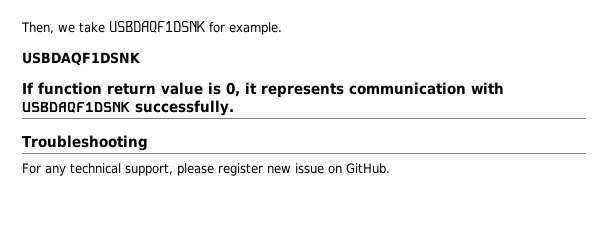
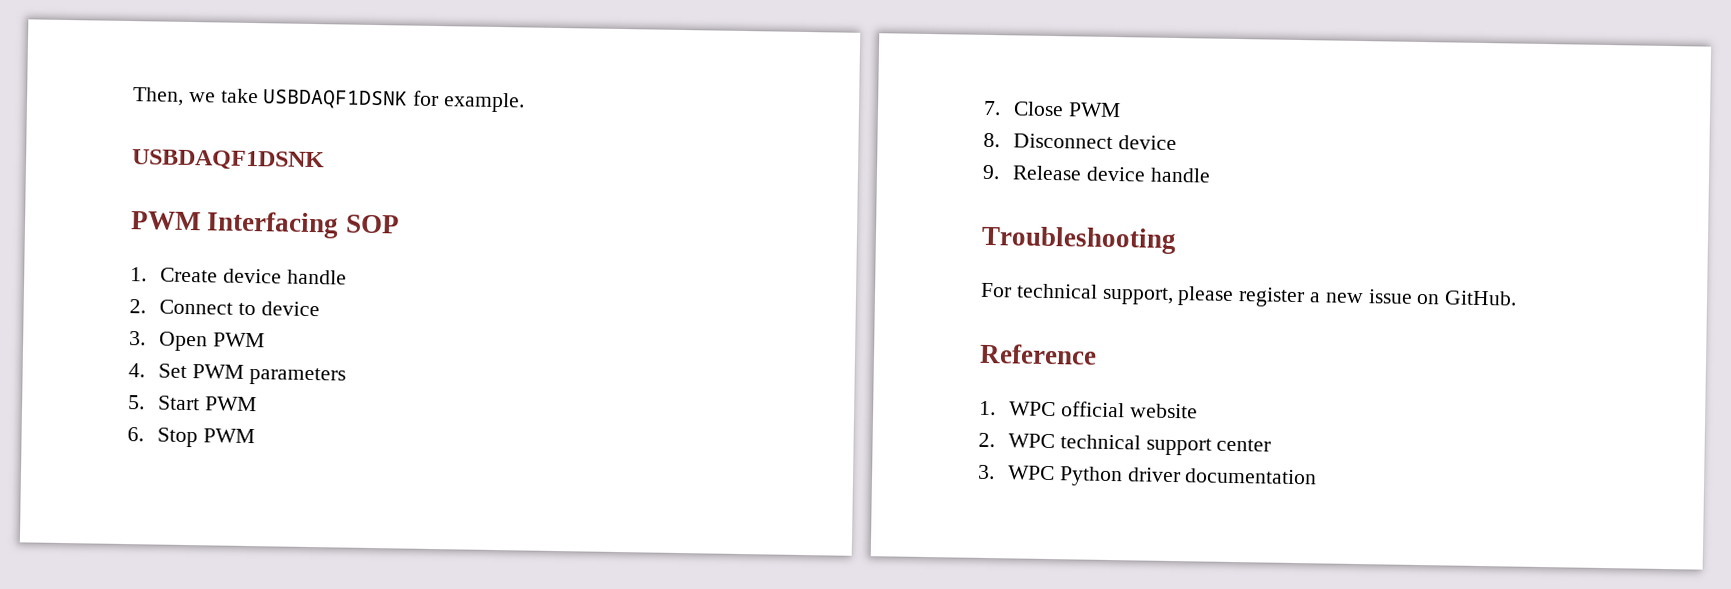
- If function return value is 0, it represents communication with USBDAQF1DSNK successfully.
+ PWM Interfacing SOP
+ 1. Create device handle
+ 2. Connect to device
+ 3. Open PWM
+ 4. Set PWM parameters
+ 5. Start PWM
+ 6. Stop PWM
+ 7. Close PWM
+ 8. Disconnect device
+ 9. Release device handle
- For any technical support, please register new issue on GitHub.
+ For technical support, please register a new issue on GitHub.
+ Reference
+ 1. WPC official website
+ 2. WPC technical support center
+ 3. WPC Python driver documentation

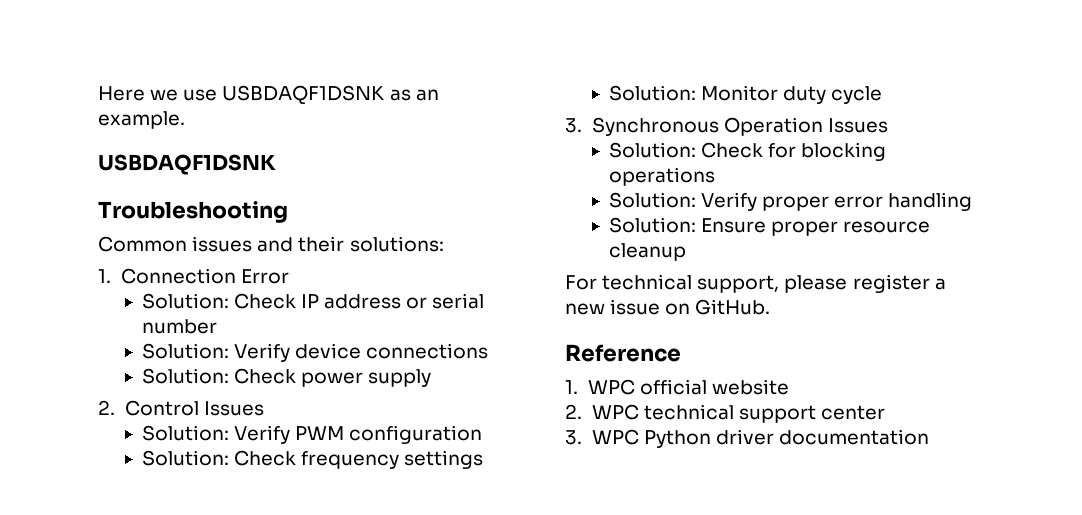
- Then, we take USBDAQF1DSNK for example.
+ Here we use USBDAQF1DSNK as an example.
  USBDAQF1DSNK
- PWM Interfacing SOP
- 1. Create device handle
- 2. Connect to device
- 3. Open PWM
- 4. Set PWM parameters
- 5. Start PWM
- 6. Stop PWM
- 7. Close PWM
- 8. Disconnect device
- 9. Release device handle
  Troubleshooting
+ Common issues and their solutions:
+ 1. Connection Error
+ Solution: Check IP address or serial number
+ Solution: Verify device connections
+ Solution: Check power supply
+ 2. Control Issues
+ Solution: Verify PWM configuration
+ Solution: Check frequency settings
+ Solution: Monitor duty cycle
+ 3. Synchronous Operation Issues
+ Solution: Check for blocking operations
+ Solution: Verify proper error handling
+ Solution: Ensure proper resource cleanup

